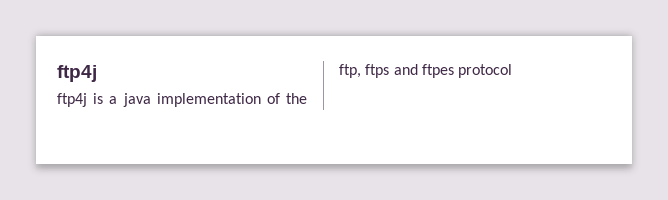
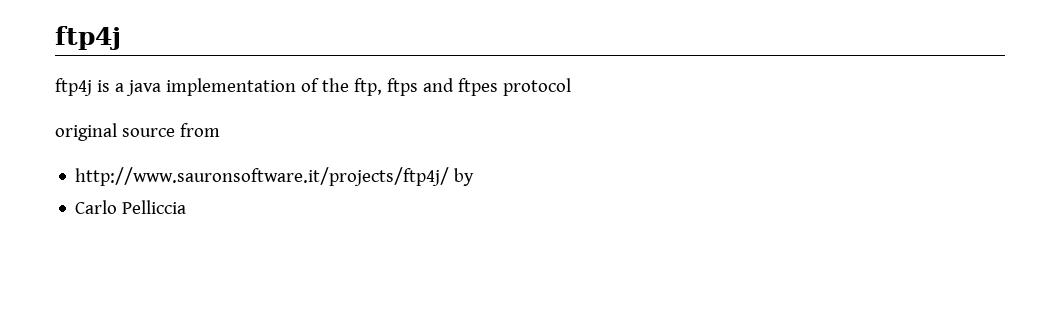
+ original source from
+ http://www.sauronsoftware.it/projects/ftp4j/ by
+ Carlo Pelliccia

